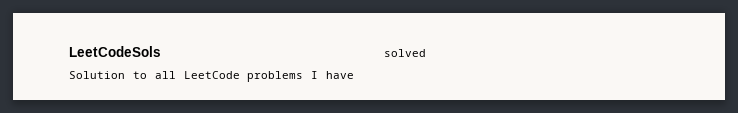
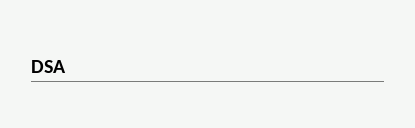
- LeetCodeSols
- Solution to all LeetCode problems I have solved
+ DSA

